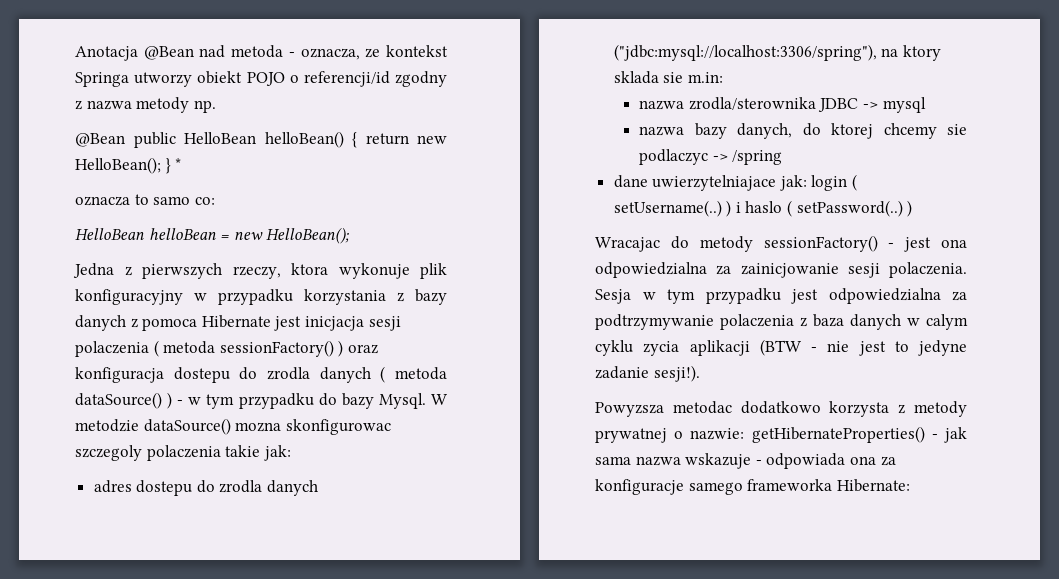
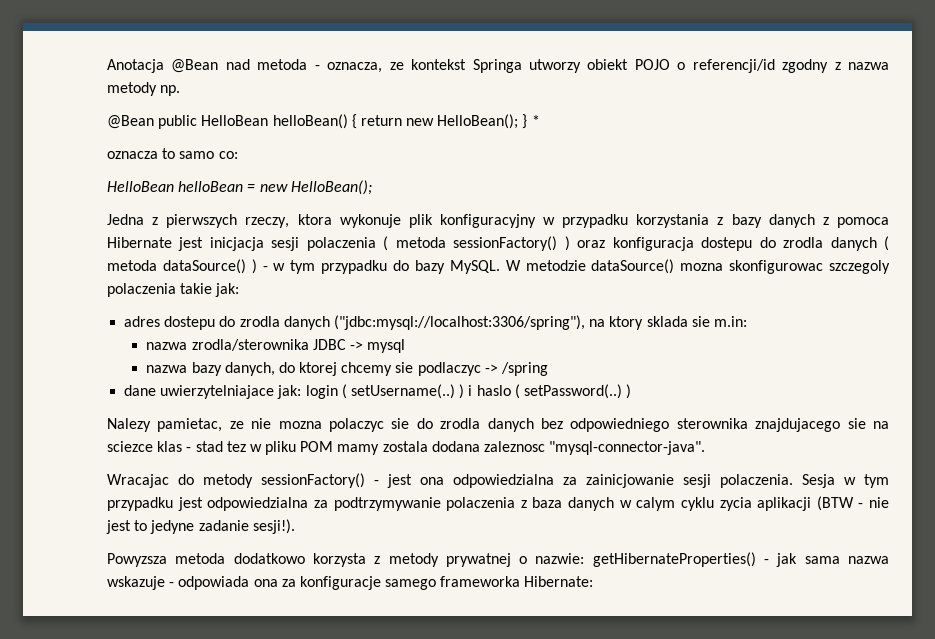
- Jedna z pierwszych rzeczy, ktora wykonuje plik konfiguracyjny w przypadku korzystania z bazy danych z pomoca Hibernate jest inicjacja sesji polaczenia ( metoda sessionFactory() ) oraz konfiguracja dostepu do zrodla danych ( metoda dataSource() ) - w tym przypadku do bazy Mysql.
+ Jedna z pierwszych rzeczy, ktora wykonuje plik konfiguracyjny w przypadku korzystania z bazy danych z pomoca Hibernate jest inicjacja sesji polaczenia ( metoda sessionFactory() ) oraz konfiguracja dostepu do zrodla danych ( metoda dataSource() ) - w tym przypadku do bazy MySQL.
+ Nalezy pamietac, ze nie mozna polaczyc sie do zrodla danych bez odpowiedniego sterownika znajdujacego sie na sciezce klas - stad tez w pliku POM mamy zostala dodana zaleznosc "mysql-connector-java".
- Powyzsza metodac dodatkowo korzysta z metody prywatnej o nazwie: getHibernateProperties() - jak sama nazwa wskazuje - odpowiada ona za konfiguracje samego frameworka Hibernate:
+ Powyzsza metoda dodatkowo korzysta z metody prywatnej o nazwie: getHibernateProperties() - jak sama nazwa wskazuje - odpowiada ona za konfiguracje samego frameworka Hibernate:

